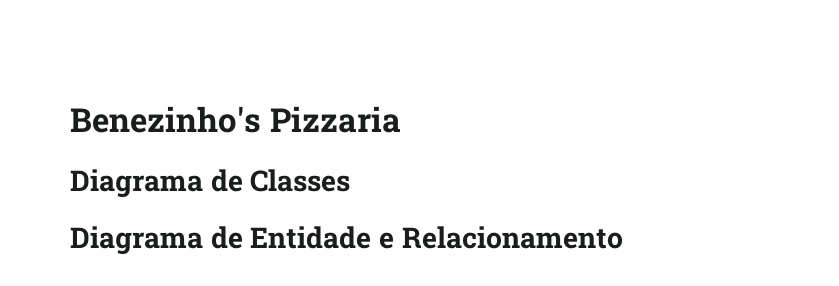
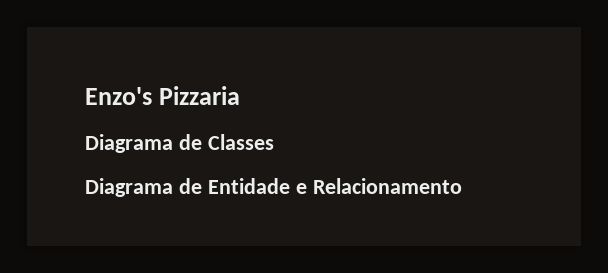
- Benezinho's Pizzaria
+ Enzo's Pizzaria

